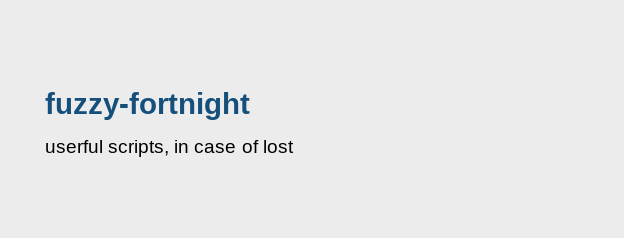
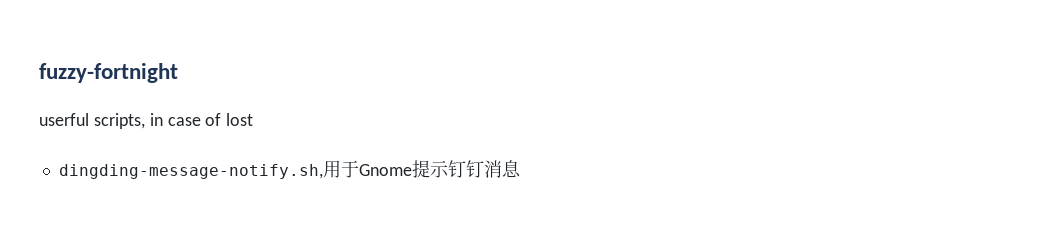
+ dingding-message-notify.sh,用于Gnome提示钉钉消息

